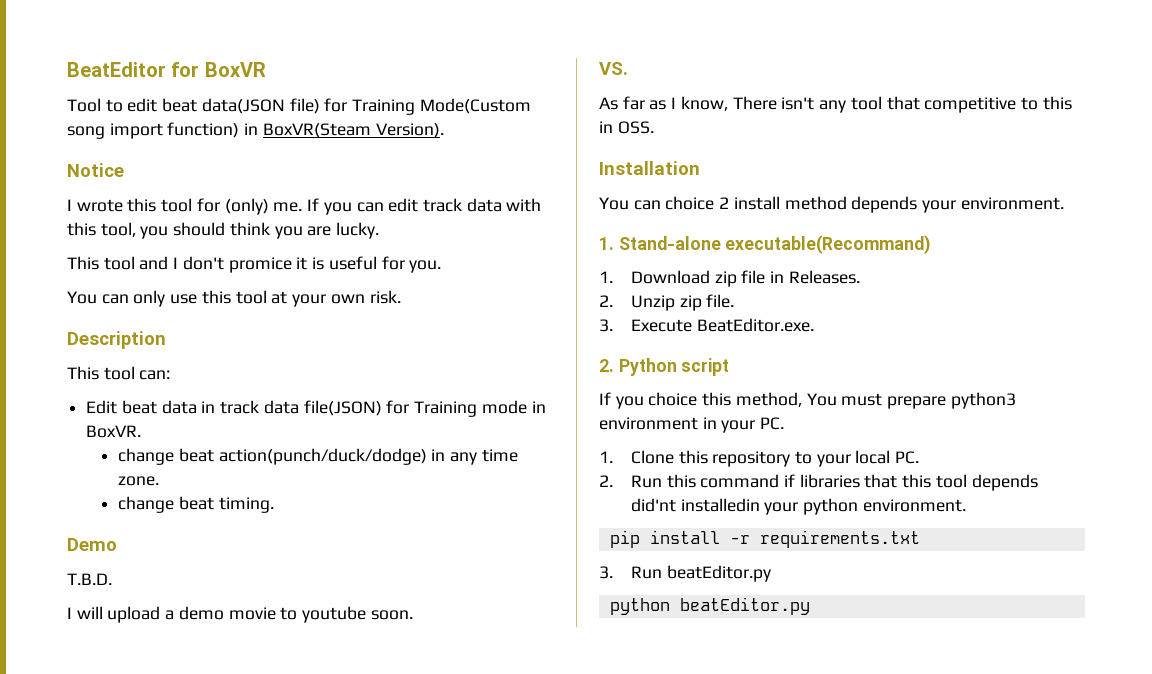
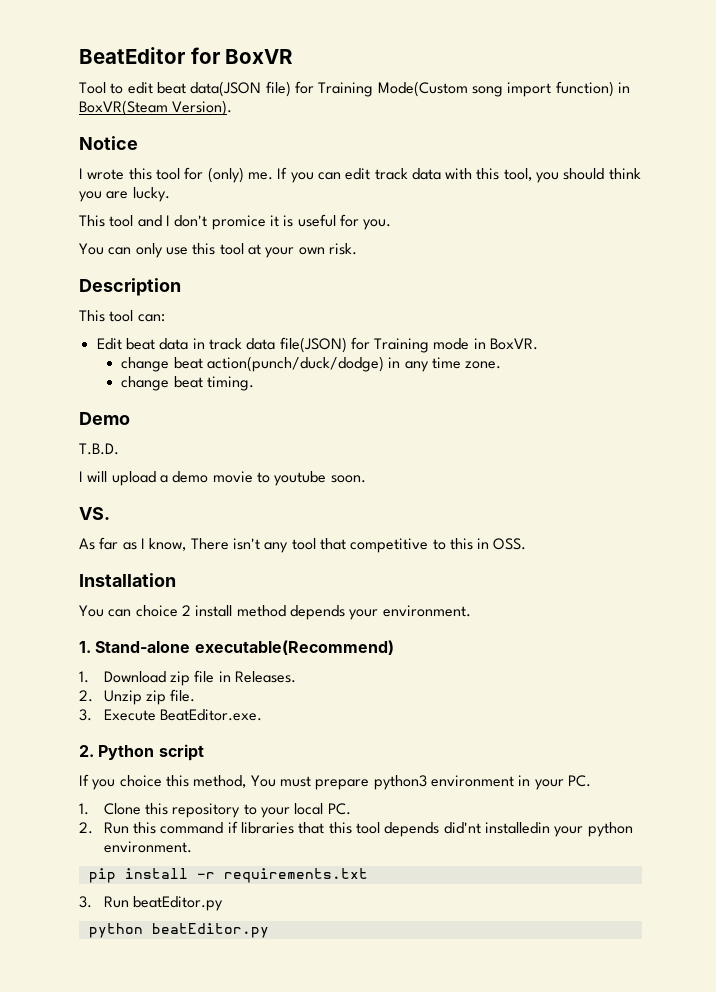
- 1. Stand-alone executable(Recommand)
+ 1. Stand-alone executable(Recommend)

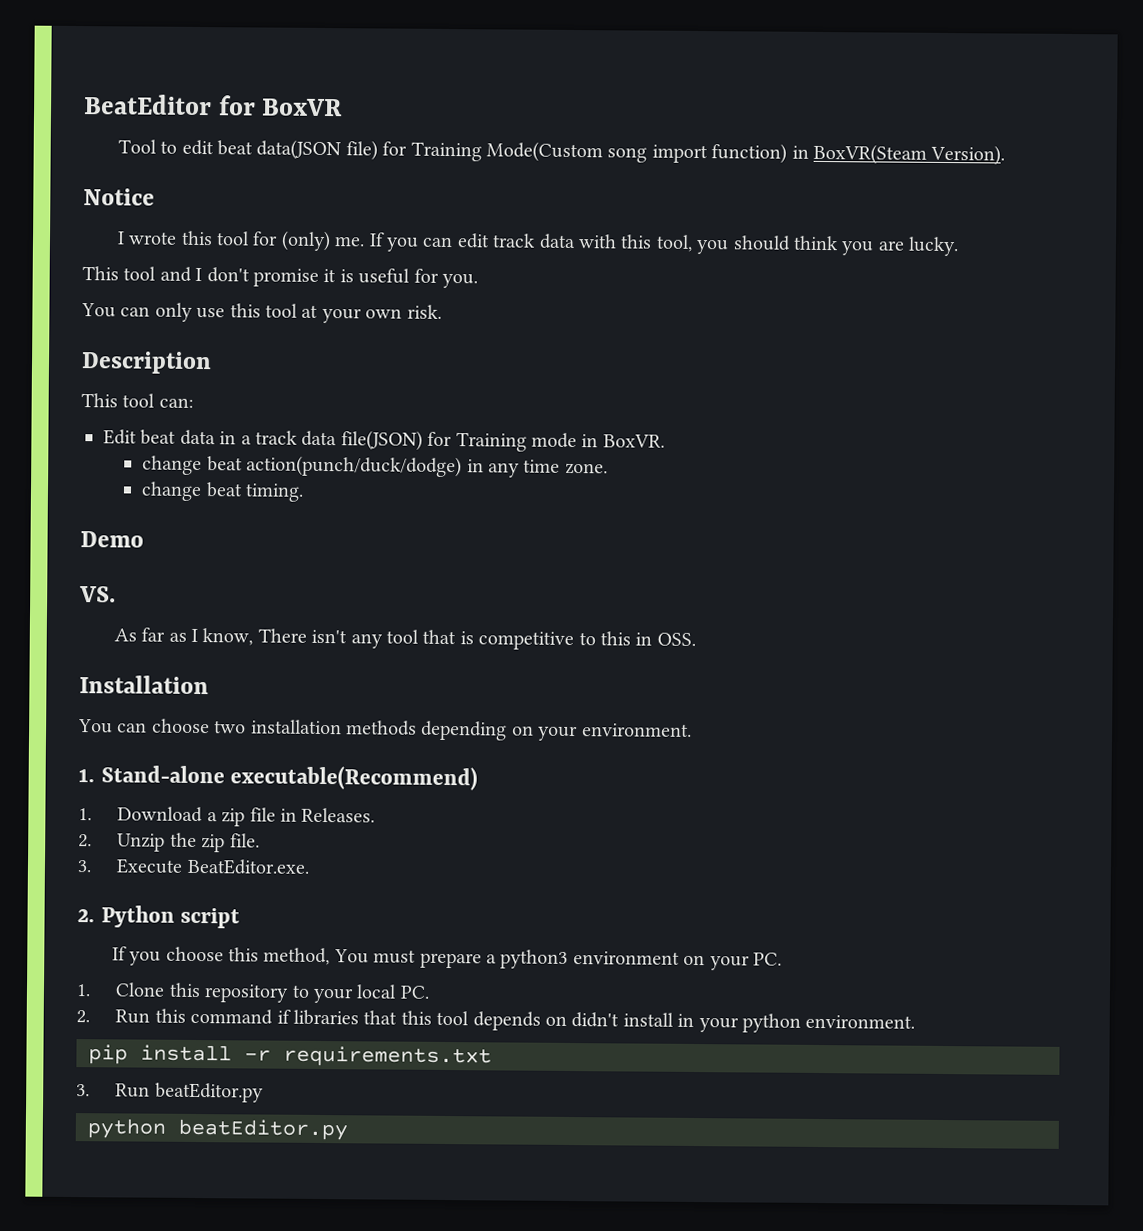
- This tool and I don't promice it is useful for you.
+ This tool and I don't promise it is useful for you.
- Edit beat data in track data file(JSON) for Training mode in BoxVR.
+ Edit beat data in a track data file(JSON) for Training mode in BoxVR.
- T.B.D.
- I will upload a demo movie to youtube soon.
- As far as I know, There isn't any tool that competitive to this in OSS.
+ As far as I know, There isn't any tool that is competitive to this in OSS.
- You can choice 2 install method depends your environment.
+ You can choose two installation methods depending on your environment.
- 1. Download zip file in Releases.
+ 1. Download a zip file in Releases.
- 2. Unzip zip file.
+ 2. Unzip the zip file.
- If you choice this method, You must prepare python3 environment in your PC.
+ If you choose this method, You must prepare a python3 environment on your PC.
- 2. Run this command if libraries that this tool depends did'nt installedin your python environment.
+ 2. Run this command if libraries that this tool depends on didn't install in your python environment.

